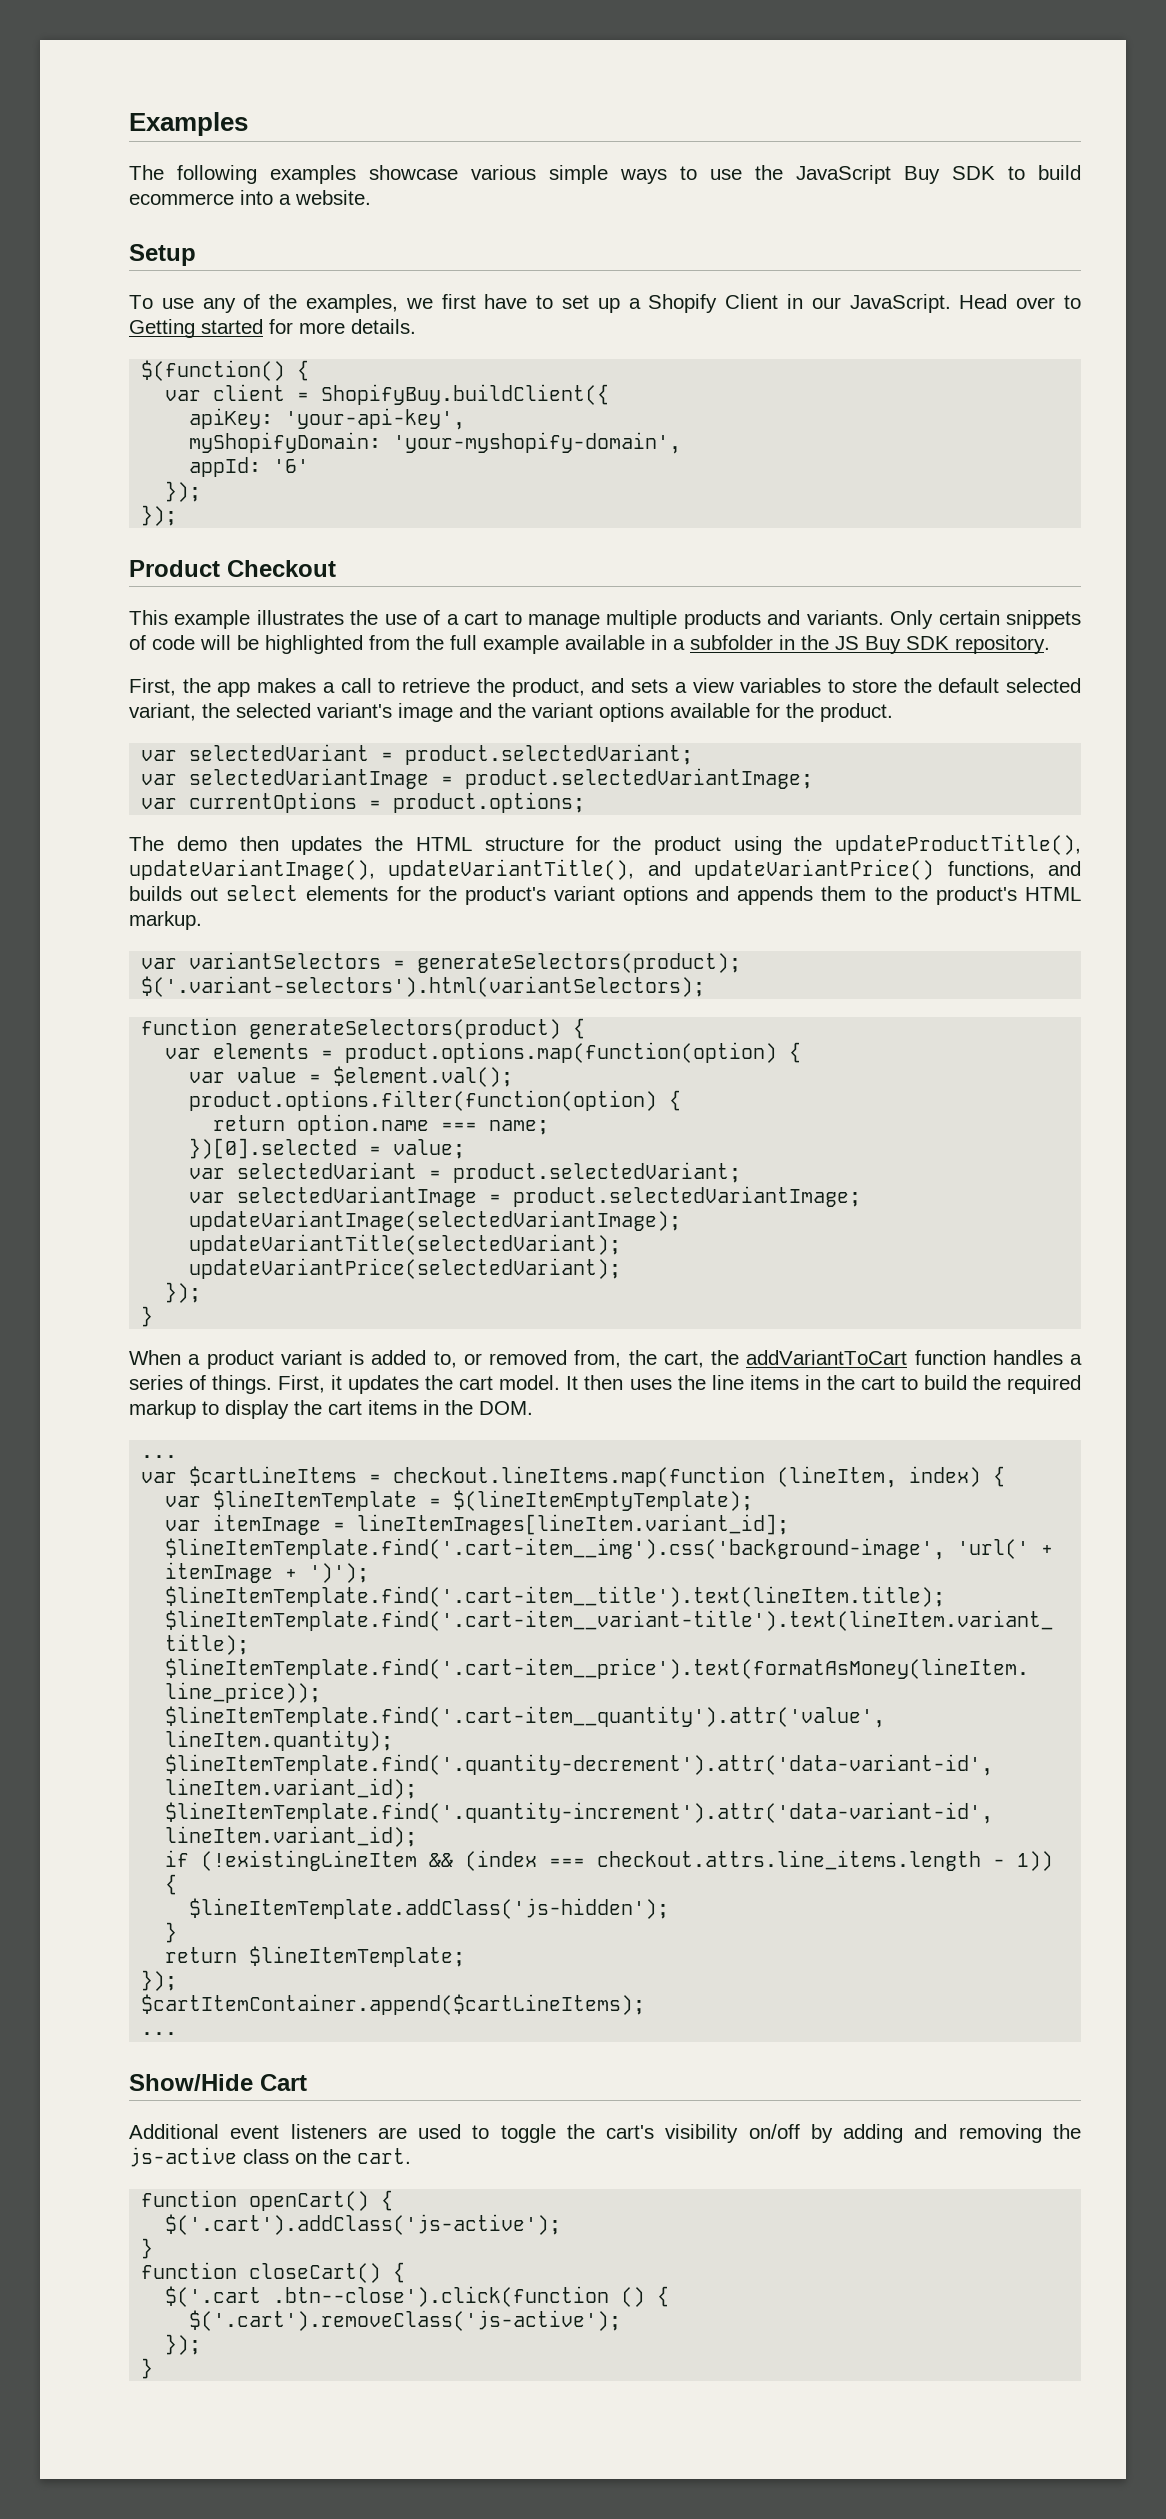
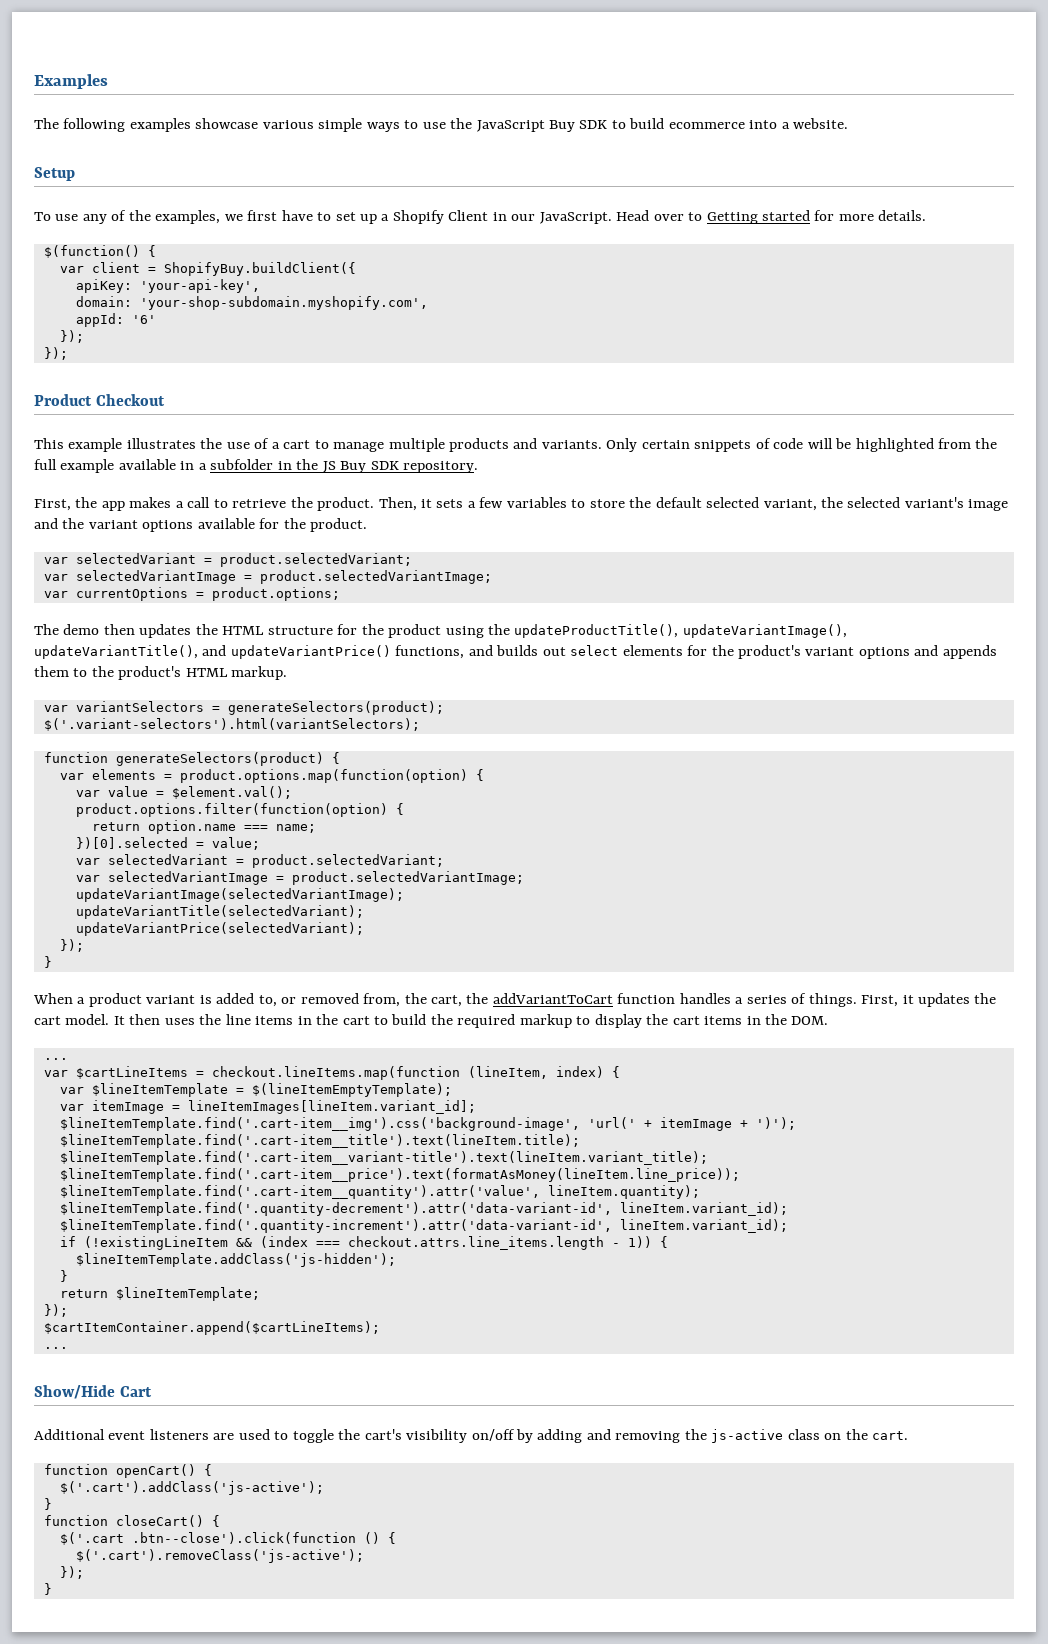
- myShopifyDomain: 'your-myshopify-domain',
+ domain: 'your-shop-subdomain.myshopify.com',
- First, the app makes a call to retrieve the product, and sets a view variables to store the default selected variant, the selected variant's image and the variant options available for the product.
+ First, the app makes a call to retrieve the product. Then, it sets a few variables to store the default selected variant, the selected variant's image and the variant options available for the product.

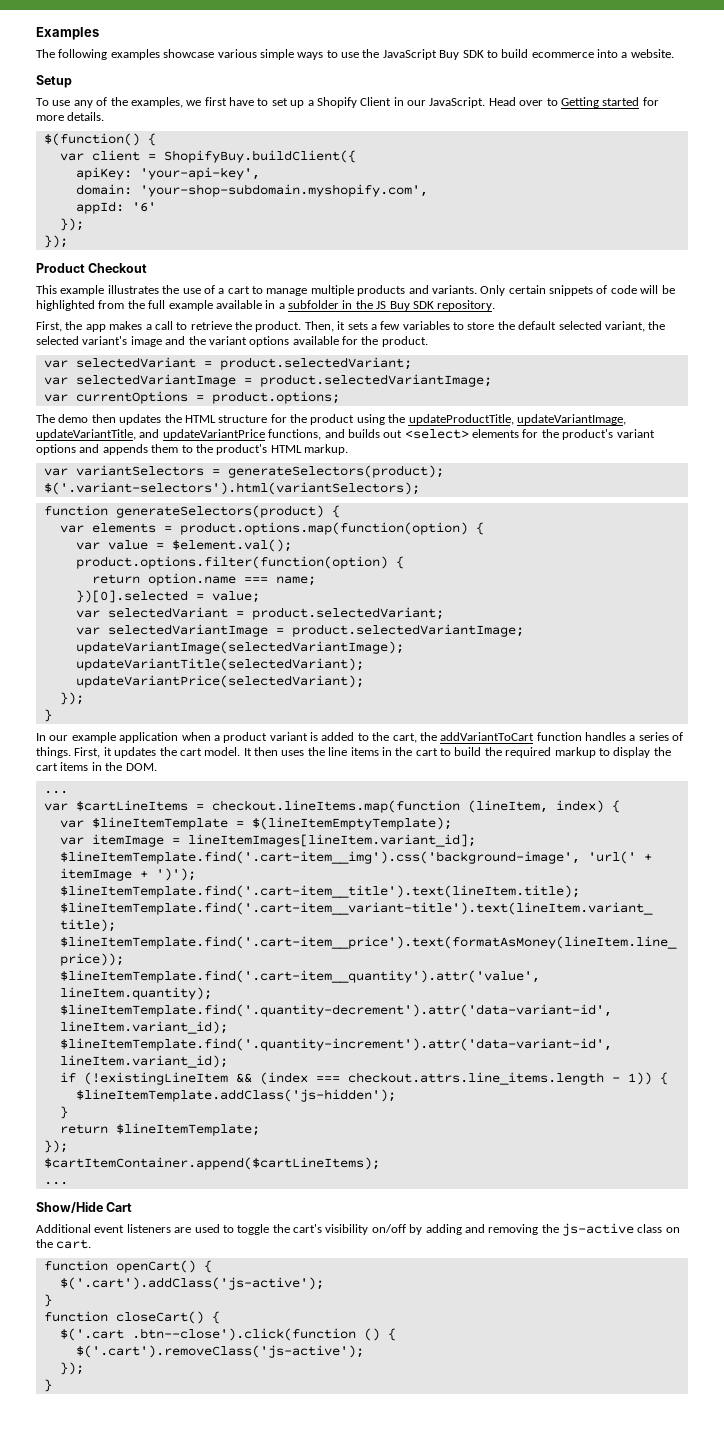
- The demo then updates the HTML structure for the product using the updateProductTitle(), updateVariantImage(), updateVariantTitle(), and updateVariantPrice() functions, and builds out select elements for the product's variant options and appends them to the product's HTML markup.
+ The demo then updates the HTML structure for the product using the updateProductTitle, updateVariantImage, updateVariantTitle, and updateVariantPrice functions, and builds out <select> elements for the product's variant options and appends them to the product's HTML markup.
- When a product variant is added to, or removed from, the cart, the addVariantToCart function handles a series of things.
+ In our example application when a product variant is added to the cart, the addVariantToCart function handles a series of things.

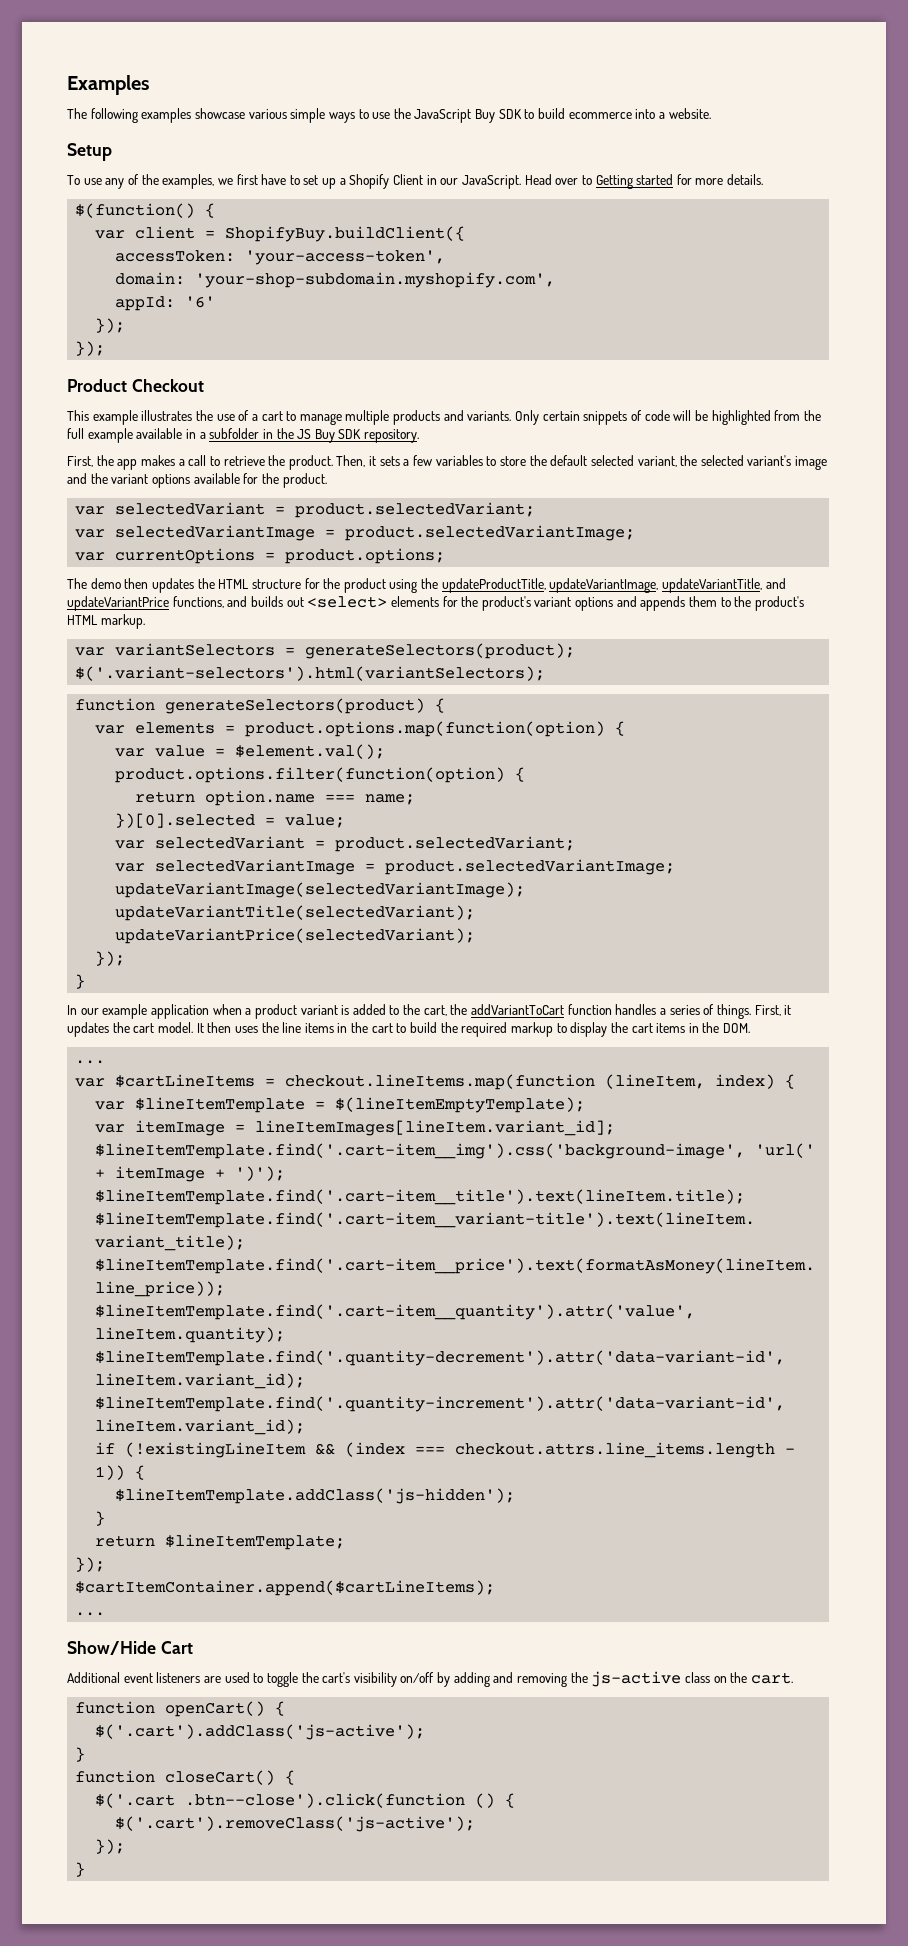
- apiKey: 'your-api-key',
+ accessToken: 'your-access-token',

